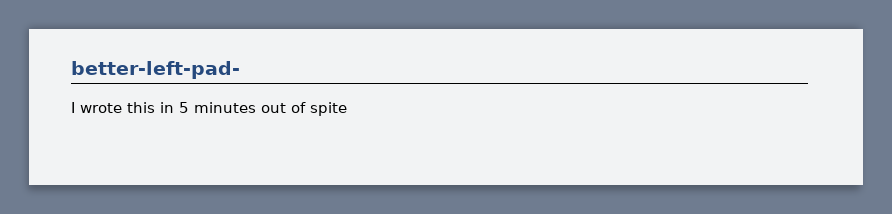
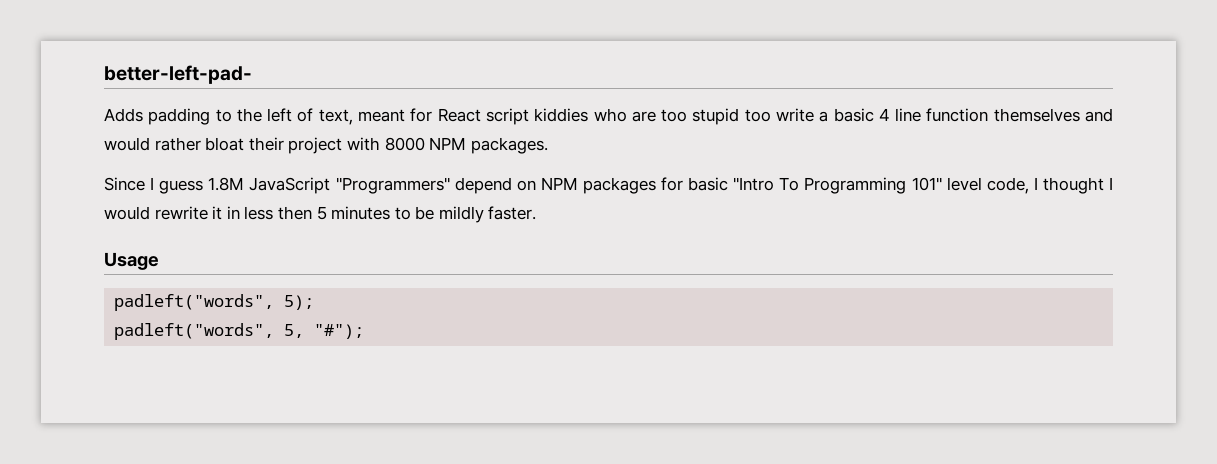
- I wrote this in 5 minutes out of spite
+ Adds padding to the left of text, meant for React script kiddies who are too stupid too write a basic 4 line function themselves and would rather bloat their project with 8000 NPM packages.
+ Since I guess 1.8M JavaScript "Programmers" depend on NPM packages for basic "Intro To Programming 101" level code, I thought I would rewrite it in less then 5 minutes to be mildly faster.
+ Usage
+ padleft("words", 5);
+ padleft("words", 5, "#");

